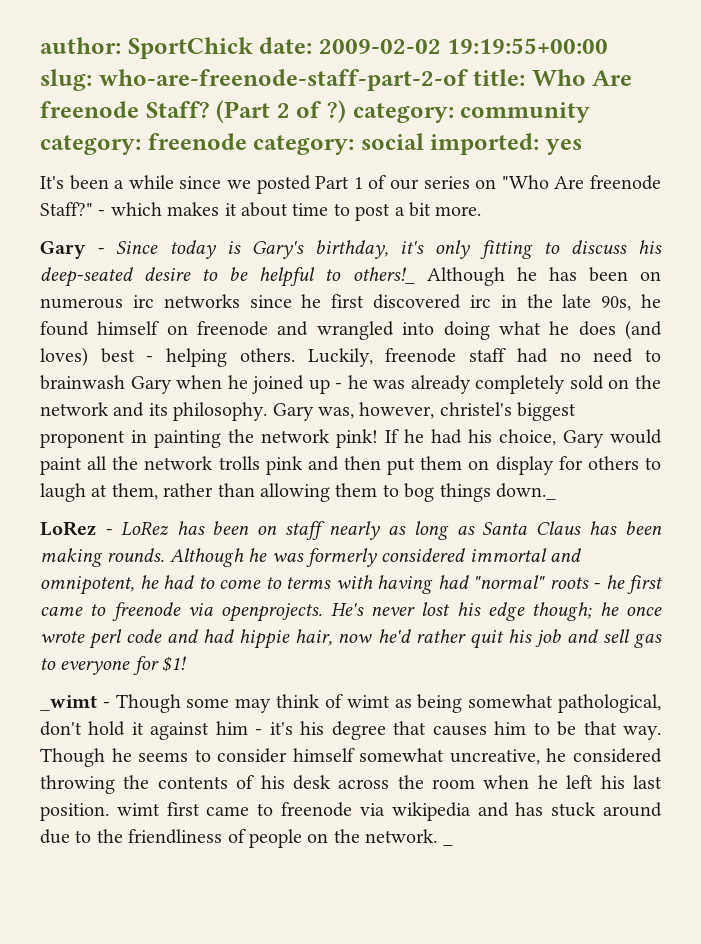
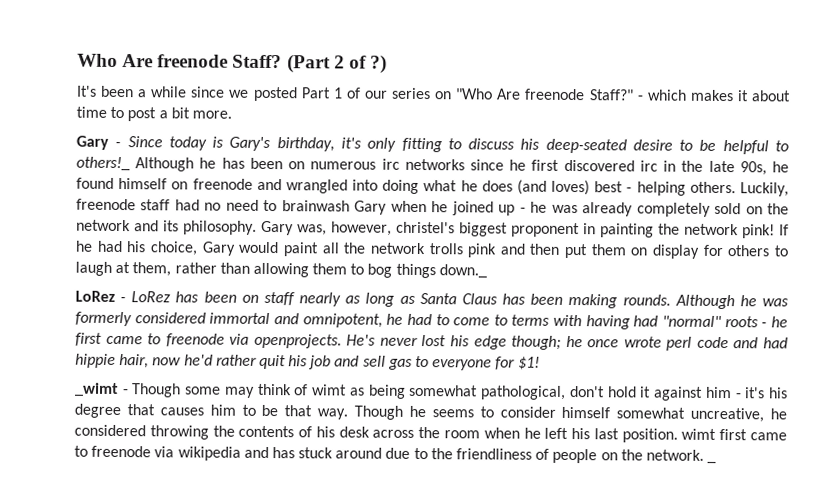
- author: SportChick date: 2009-02-02 19:19:55+00:00 slug: who-are-freenode-staff-part-2-of title: Who Are freenode Staff?
+ Who Are freenode Staff?
- (Part 2 of ?) category: community category: freenode category: social imported: yes
+ (Part 2 of ?)

